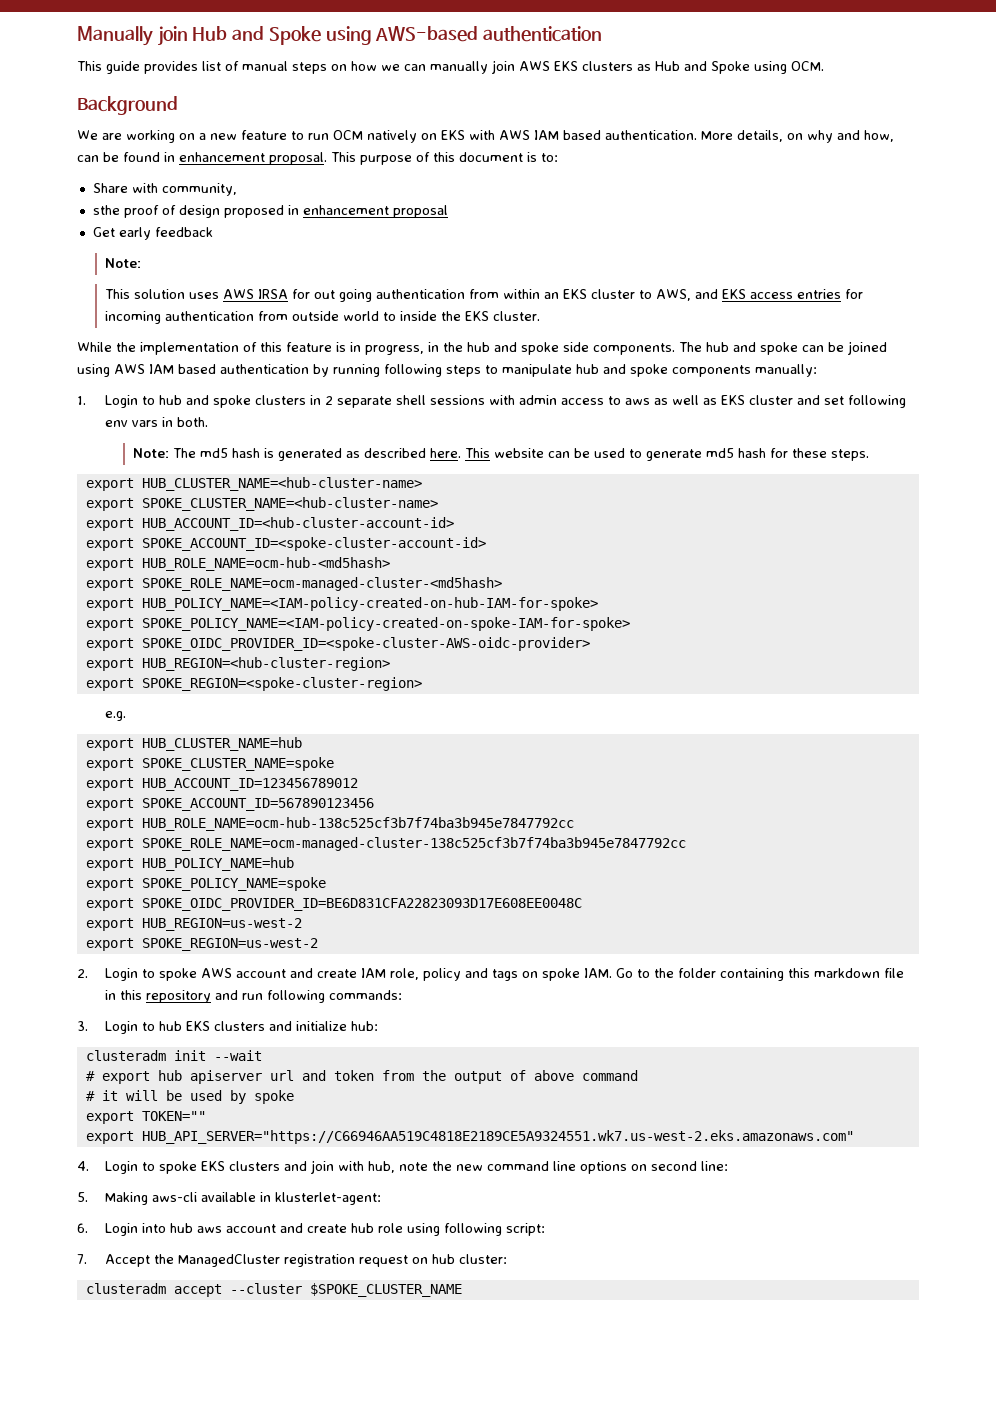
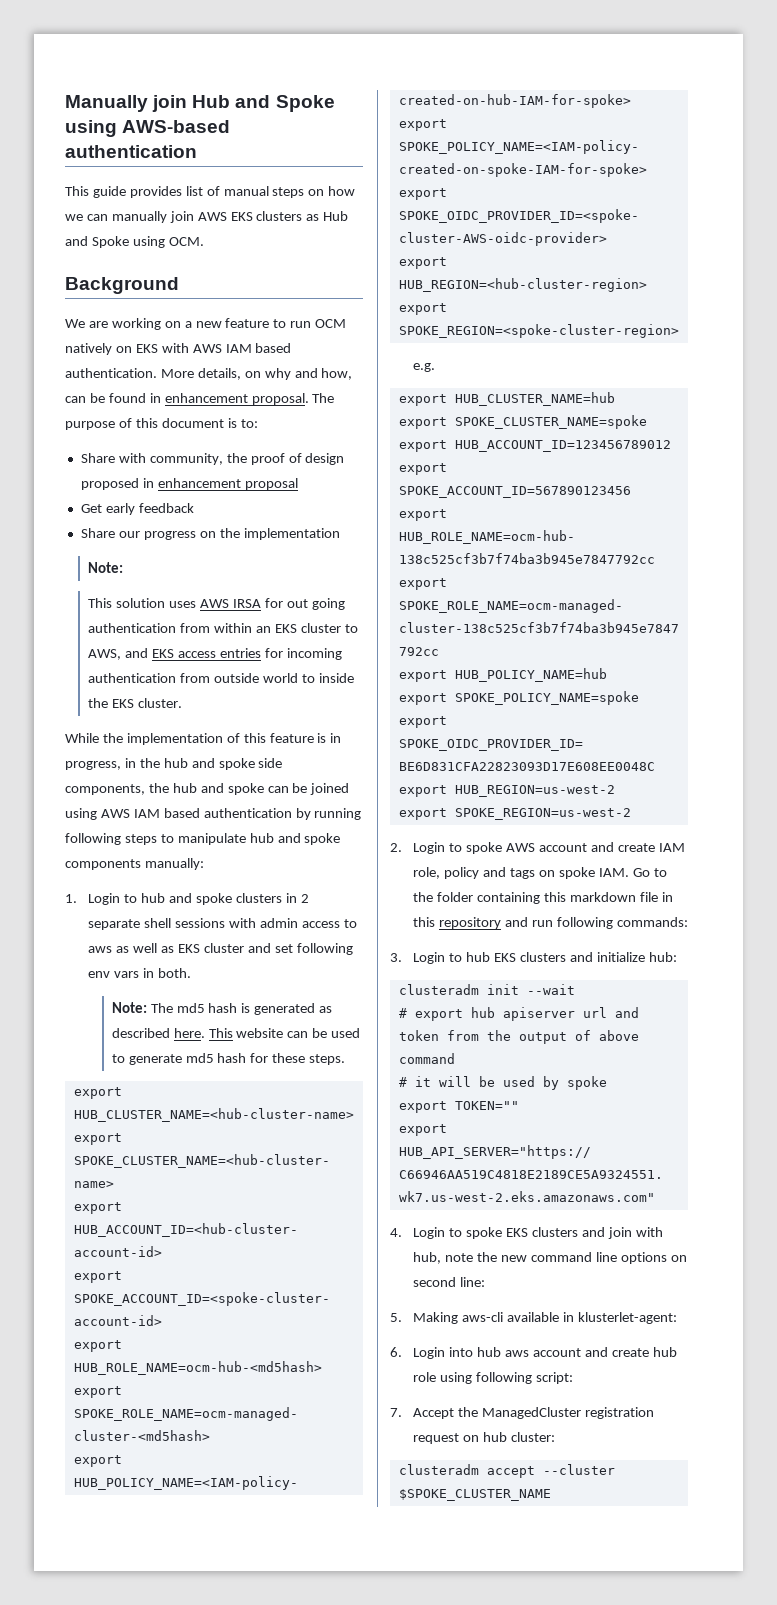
- This purpose of this document is to:
+ The purpose of this document is to:
- Share with community,
- sthe proof of design proposed in enhancement proposal
+ Share with community, the proof of design proposed in enhancement proposal
+ Share our progress on the implementation
- While the implementation of this feature is in progress, in the hub and spoke side components. The hub and spoke can be joined using AWS IAM based authentication by running following steps to manipulate hub and spoke components manually:
+ While the implementation of this feature is in progress, in the hub and spoke side components, the hub and spoke can be joined using AWS IAM based authentication by running following steps to manipulate hub and spoke components manually:

